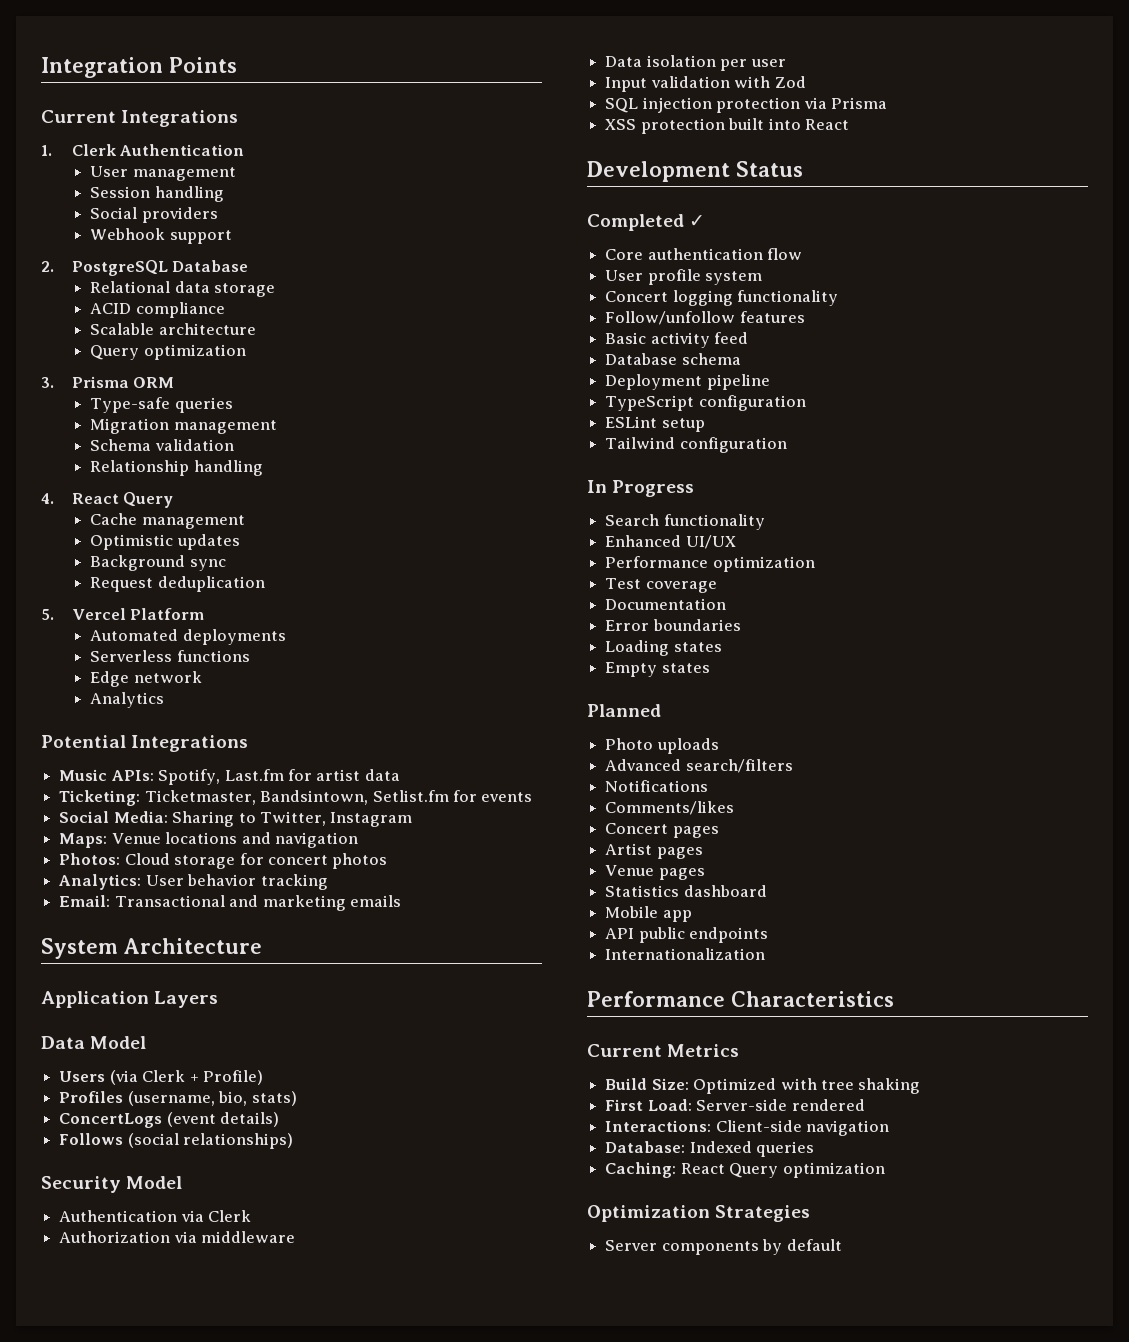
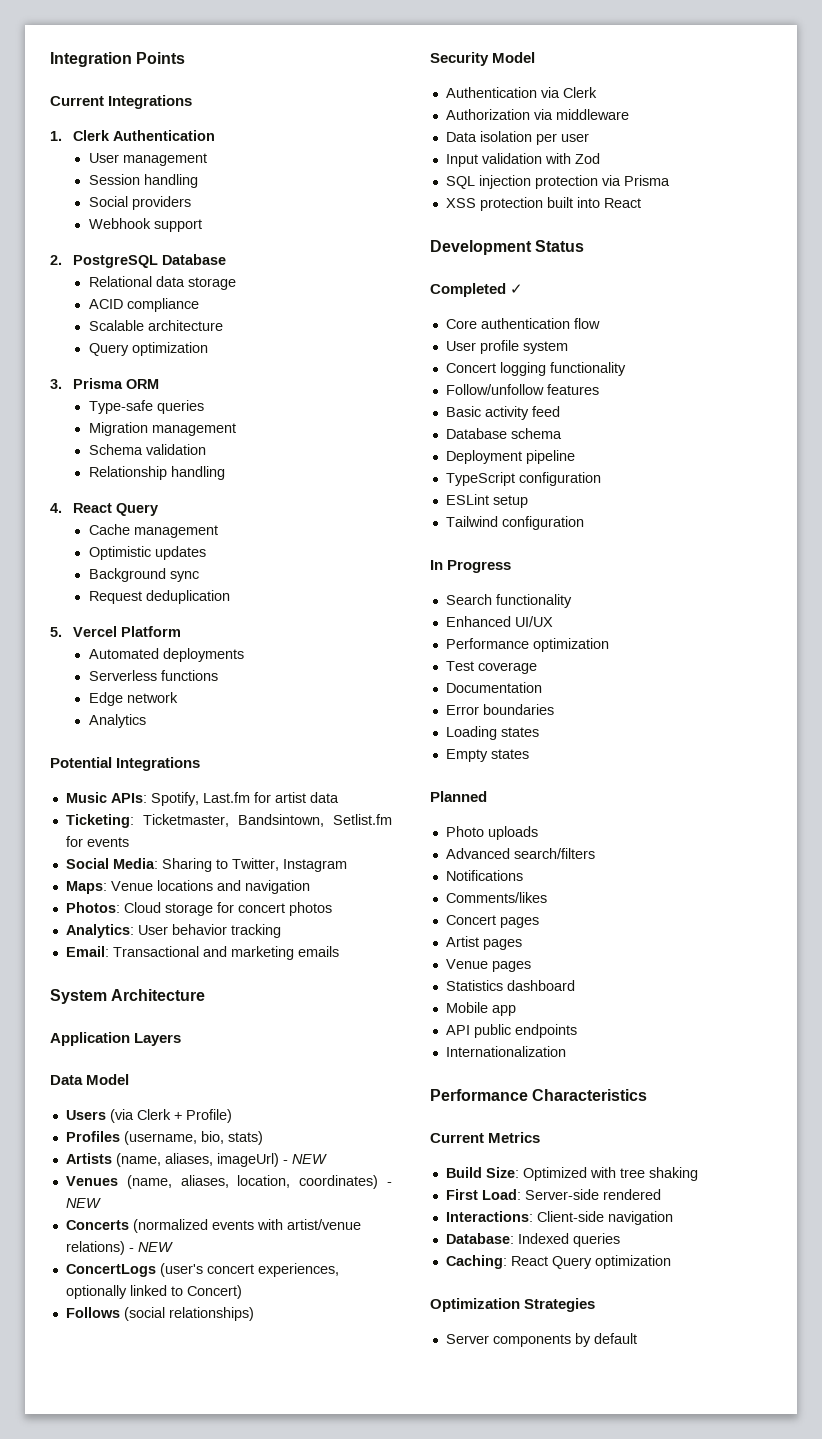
- ConcertLogs (event details)
+ Artists (name, aliases, imageUrl) - NEW
+ Venues (name, aliases, location, coordinates) - NEW
+ Concerts (normalized events with artist/venue relations) - NEW
+ ConcertLogs (user's concert experiences, optionally linked to Concert)

